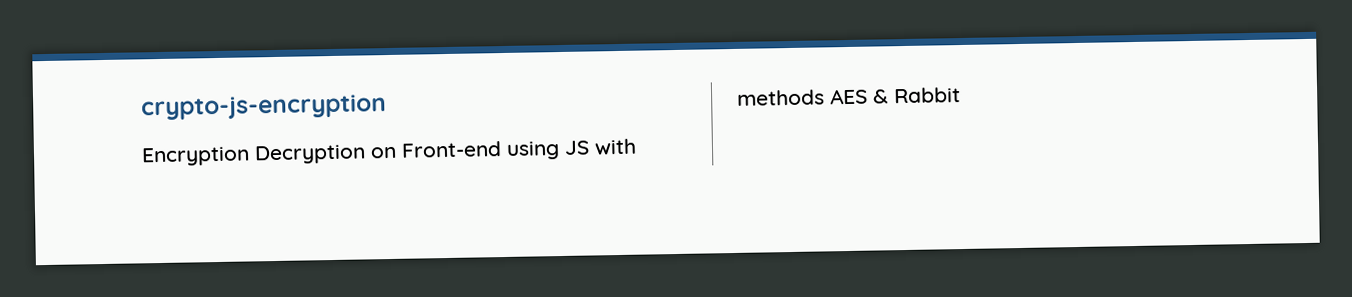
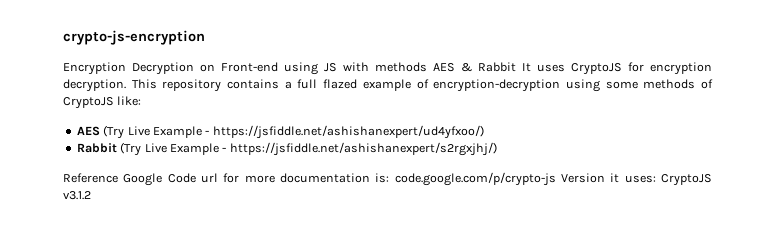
- Encryption Decryption on Front-end using JS with methods AES & Rabbit
+ Encryption Decryption on Front-end using JS with methods AES & Rabbit It uses CryptoJS for encryption decryption. This repository contains a full flazed example of encryption-decryption using some methods of CryptoJS like:
+ AES (Try Live Example - https://jsfiddle.net/ashishanexpert/ud4yfxoo/)
+ Rabbit (Try Live Example - https://jsfiddle.net/ashishanexpert/s2rgxjhj/)
+ Reference Google Code url for more documentation is: code.google.com/p/crypto-js Version it uses: CryptoJS v3.1.2

